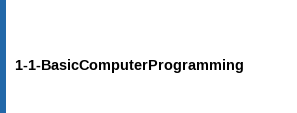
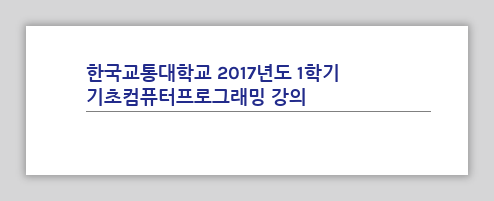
- 1-1-BasicComputerProgramming
+ 한국교통대학교 2017년도 1학기 기초컴퓨터프로그래밍 강의

